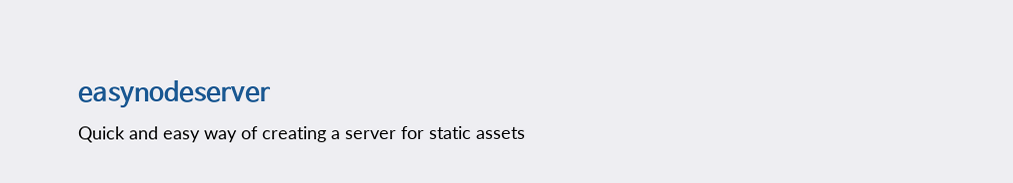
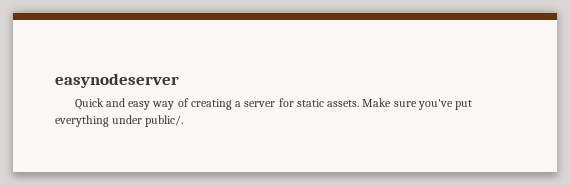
- Quick and easy way of creating a server for static assets
+ Quick and easy way of creating a server for static assets. Make sure you've put everything under public/.

